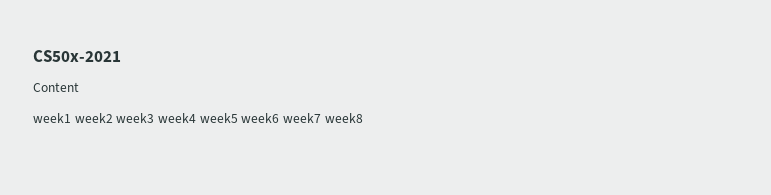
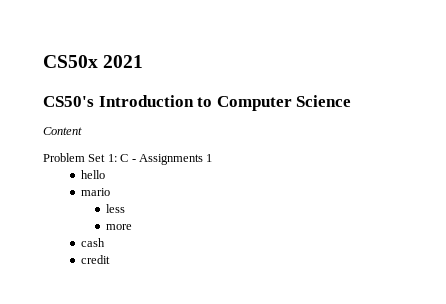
- CS50x-2021
+ CS50x 2021
+ CS50's Introduction to Computer Science
  Content
- week1 week2 week3 week4 week5 week6 week7 week8
+ Problem Set 1: C - Assignments 1
+ hello
+ mario
+ less
+ more
+ cash
+ credit

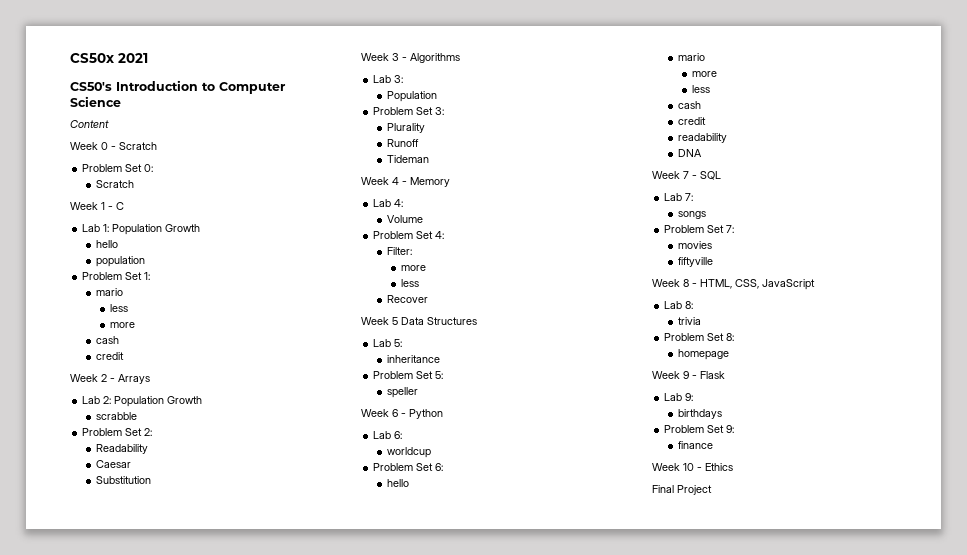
- Problem Set 1: C - Assignments 1
+ Week 0 - Scratch
+ Problem Set 0:
+ Scratch
+ Week 1 - C
+ Lab 1: Population Growth
  hello
+ population
+ Problem Set 1:
+ Week 2 - Arrays
+ Lab 2: Population Growth
+ scrabble
+ Problem Set 2:
+ Readability
+ Caesar
+ Substitution
+ Week 3 - Algorithms
+ Lab 3:
+ Population
+ Problem Set 3:
+ Plurality
+ Runoff
+ Tideman
+ Week 4 - Memory
+ Lab 4:
+ Volume
+ Problem Set 4:
+ Filter:
+ more
+ less
+ Recover
+ Week 5 Data Structures
+ Lab 5:
+ inheritance
+ Problem Set 5:
+ speller
+ Week 6 - Python
+ Lab 6:
+ worldcup
+ Problem Set 6:
+ hello
+ mario
+ more
+ less
+ cash
+ credit
+ readability
+ DNA
+ Week 7 - SQL
+ Lab 7:
+ songs
+ Problem Set 7:
+ movies
+ fiftyville
+ Week 8 - HTML, CSS, JavaScript
+ Lab 8:
+ trivia
+ Problem Set 8:
+ homepage
+ Week 9 - Flask
+ Lab 9:
+ birthdays
+ Problem Set 9:
+ finance
+ Week 10 - Ethics
+ Final Project

